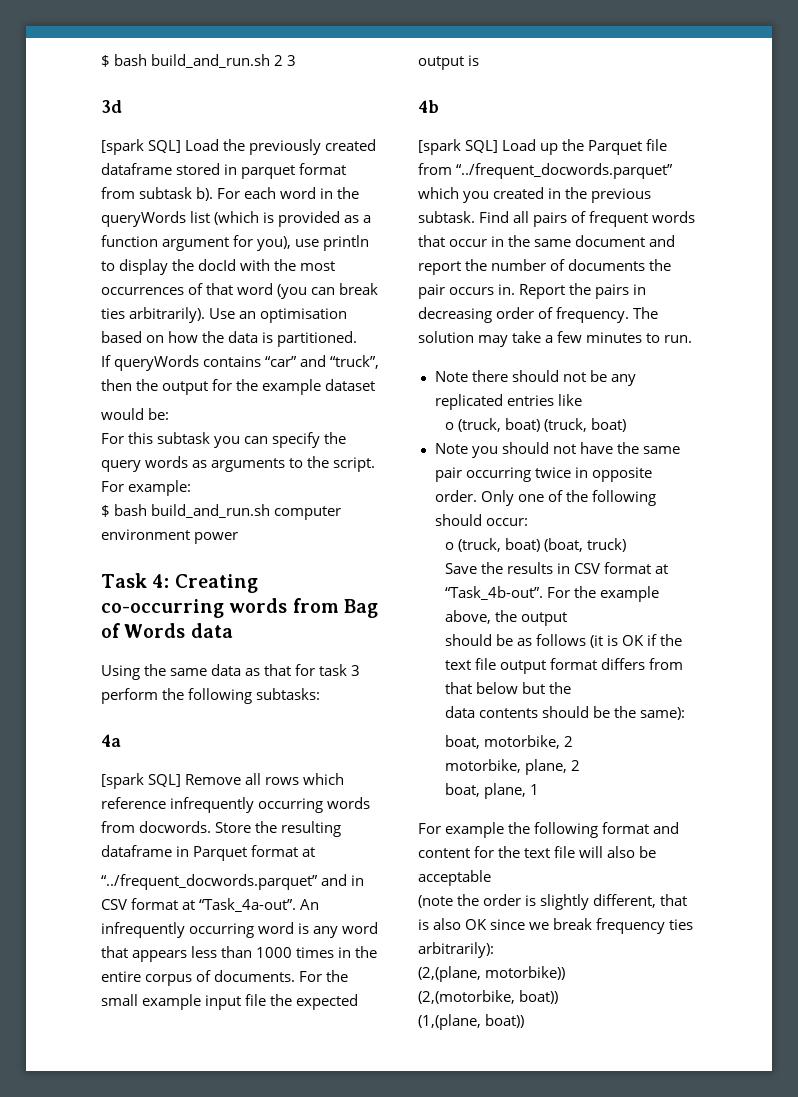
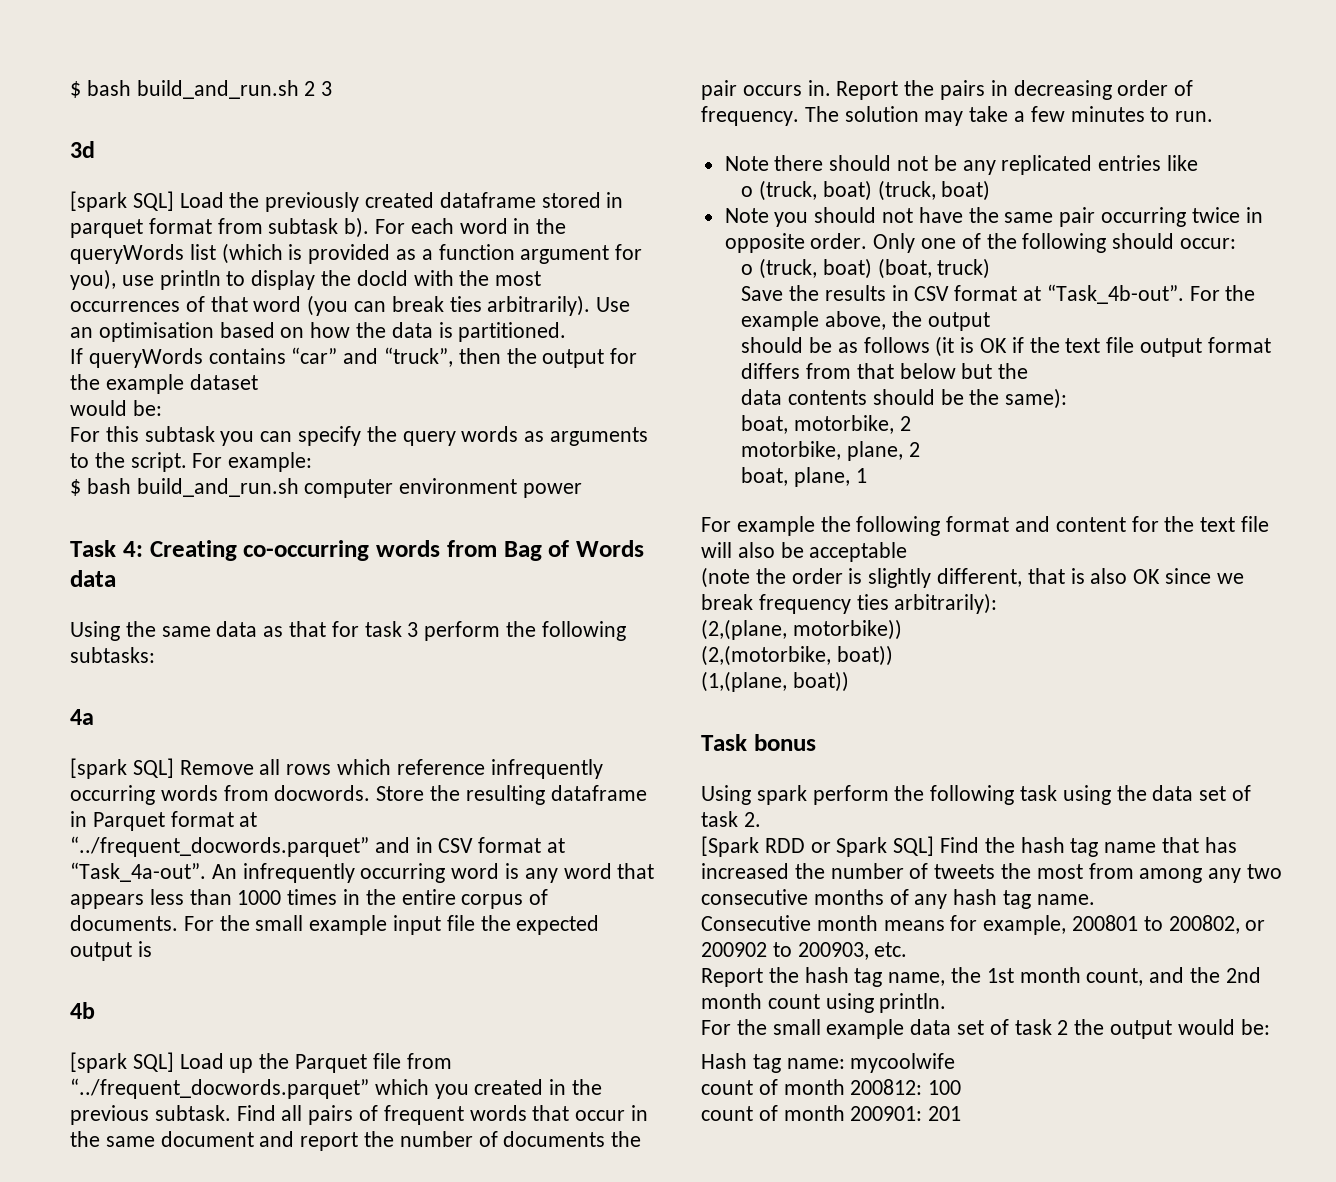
+ Task bonus
+ Using spark perform the following task using the data set of task 2.
+ [Spark RDD or Spark SQL] Find the hash tag name that has increased the number of tweets the most from among any two consecutive months of any hash tag name.
+ Consecutive month means for example, 200801 to 200802, or 200902 to 200903, etc.
+ Report the hash tag name, the 1st month count, and the 2nd month count using println.
+ For the small example data set of task 2 the output would be:
+ Hash tag name: mycoolwife
+ count of month 200812: 100
+ count of month 200901: 201

